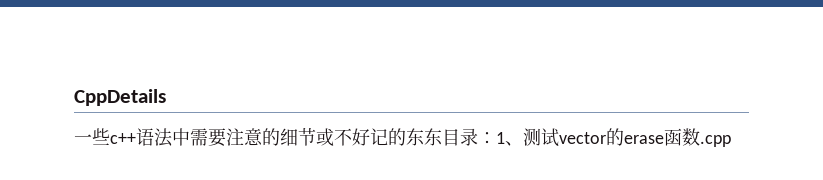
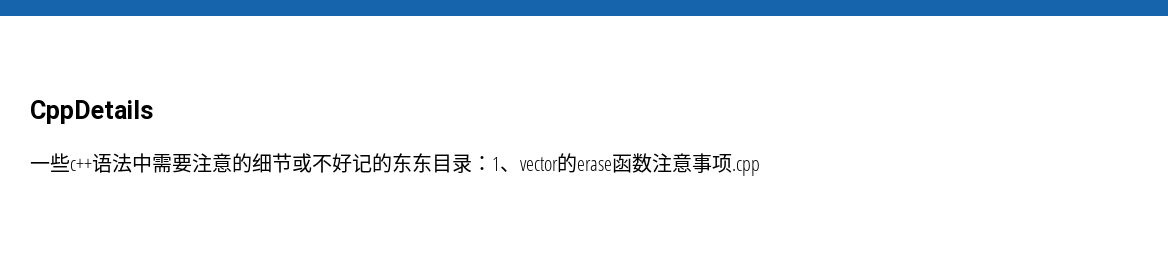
- 一些c++语法中需要注意的细节或不好记的东东目录：1、测试vector的erase函数.cpp
+ 一些c++语法中需要注意的细节或不好记的东东目录：1、vector的erase函数注意事项.cpp

